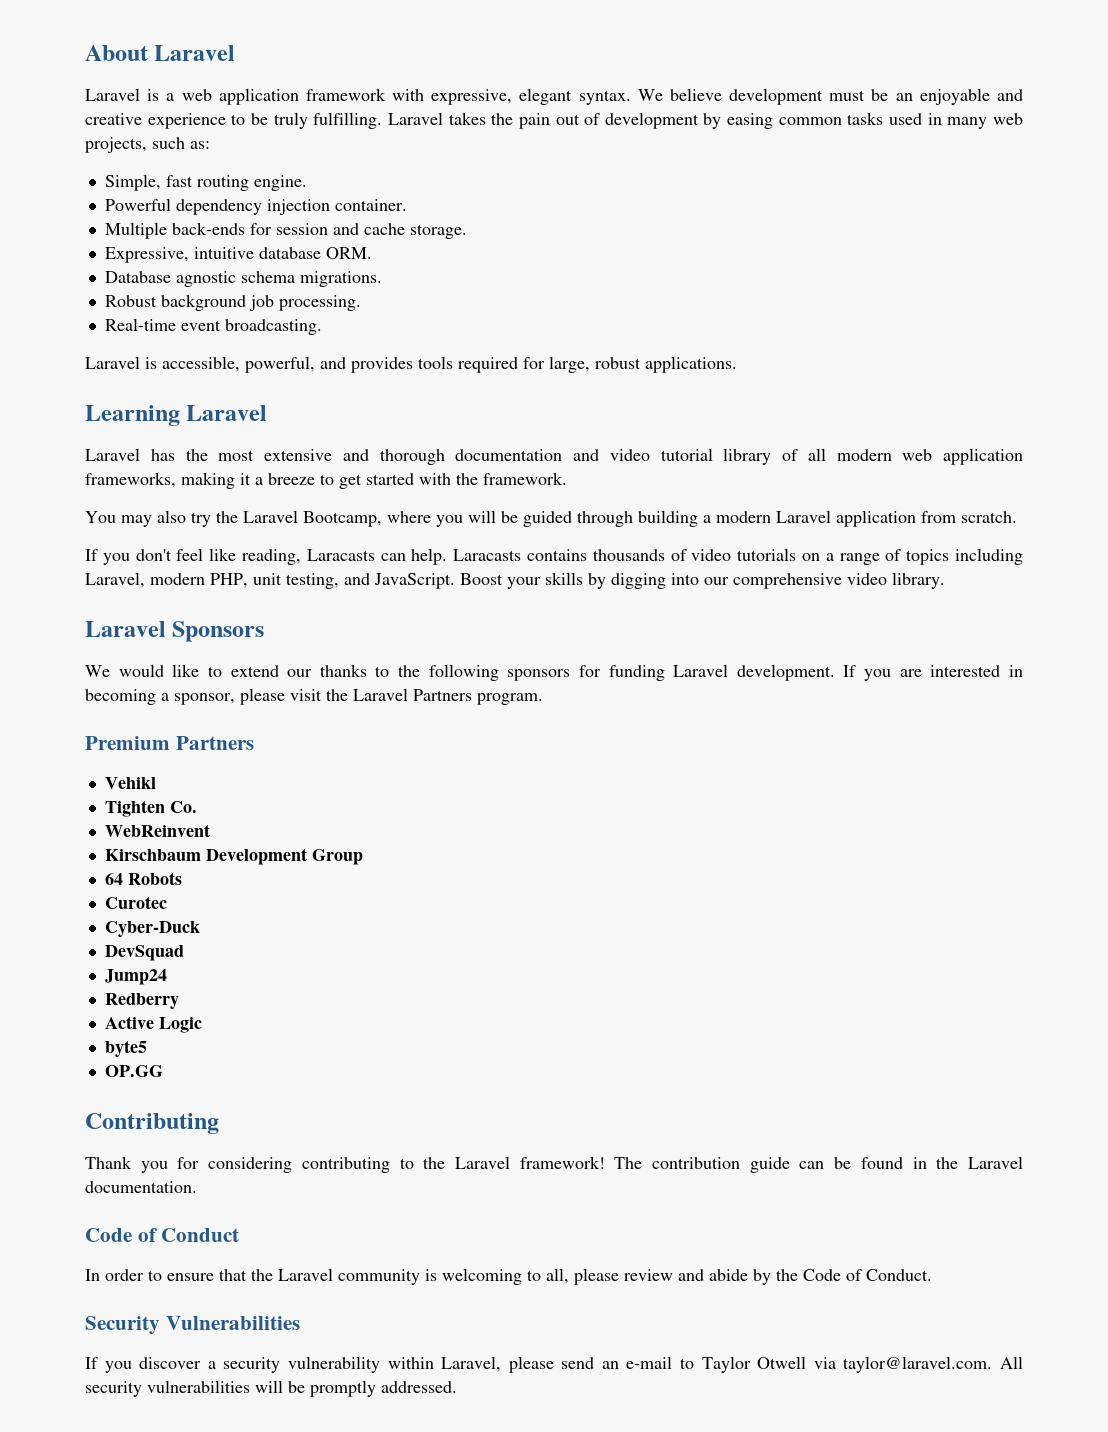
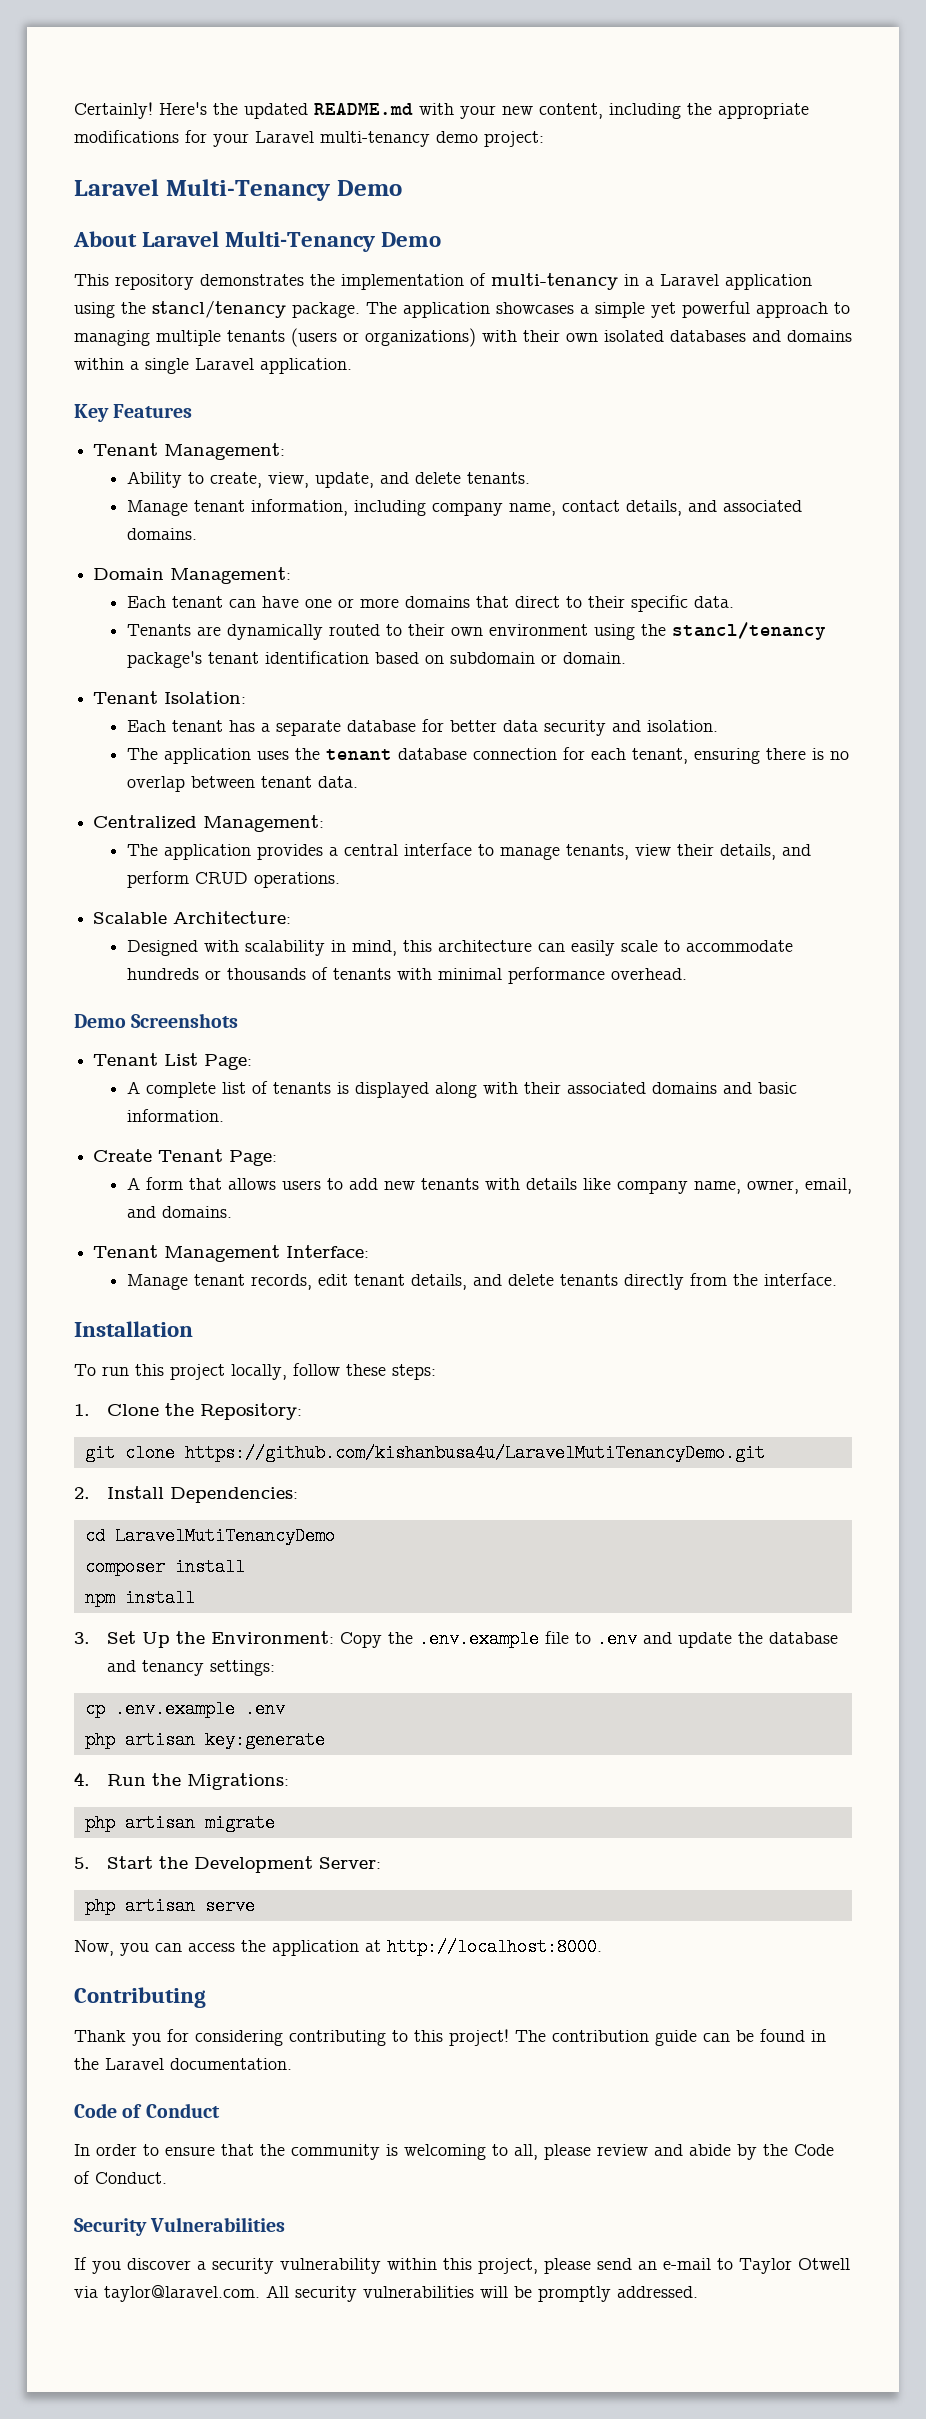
- About Laravel
- Laravel is a web application framework with expressive, elegant syntax. We believe development must be an enjoyable and creative experience to be truly fulfilling. Laravel takes the pain out of development by easing common tasks used in many web projects, such as:
- Simple, fast routing engine.
- Powerful dependency injection container.
- Multiple back-ends for session and cache storage.
- Expressive, intuitive database ORM.
- Database agnostic schema migrations.
- Robust background job processing.
- Real-time event broadcasting.
- Laravel is accessible, powerful, and provides tools required for large, robust applications.
- Learning Laravel
- Laravel has the most extensive and thorough documentation and video tutorial library of all modern web application frameworks, making it a breeze to get started with the framework.
- You may also try the Laravel Bootcamp, where you will be guided through building a modern Laravel application from scratch.
- If you don't feel like reading, Laracasts can help. Laracasts contains thousands of video tutorials on a range of topics including Laravel, modern PHP, unit testing, and JavaScript. Boost your skills by digging into our comprehensive video library.
- Laravel Sponsors
- We would like to extend our thanks to the following sponsors for funding Laravel development. If you are interested in becoming a sponsor, please visit the Laravel Partners program.
- Premium Partners
- Vehikl
- Tighten Co.
- WebReinvent
- Kirschbaum Development Group
- 64 Robots
- Curotec
- Cyber-Duck
- DevSquad
- Jump24
- Redberry
- Active Logic
- byte5
- OP.GG
+ Certainly! Here's the updated README.md with your new content, including the appropriate modifications for your Laravel multi-tenancy demo project:
+ Laravel Multi-Tenancy Demo
+ About Laravel Multi-Tenancy Demo
+ This repository demonstrates the implementation of multi-tenancy in a Laravel application using the stancl/tenancy package. The application showcases a simple yet powerful approach to managing multiple tenants (users or organizations) with their own isolated databases and domains within a single Laravel application.
+ Key Features
+ Tenant Management:
+ Ability to create, view, update, and delete tenants.
+ Manage tenant information, including company name, contact details, and associated domains.
+ Domain Management:
+ Each tenant can have one or more domains that direct to their specific data.
+ Tenants are dynamically routed to their own environment using the stancl/tenancy package's tenant identification based on subdomain or domain.
+ Tenant Isolation:
+ Each tenant has a separate database for better data security and isolation.
+ The application uses the tenant database connection for each tenant, ensuring there is no overlap between tenant data.
+ Centralized Management:
+ The application provides a central interface to manage tenants, view their details, and perform CRUD operations.
+ Scalable Architecture:
+ Designed with scalability in mind, this architecture can easily scale to accommodate hundreds or thousands of tenants with minimal performance overhead.
+ Demo Screenshots
+ Tenant List Page:
+ A complete list of tenants is displayed along with their associated domains and basic information.
+ Create Tenant Page:
+ A form that allows users to add new tenants with details like company name, owner, email, and domains.
+ Tenant Management Interface:
+ Manage tenant records, edit tenant details, and delete tenants directly from the interface.
+ Installation
+ To run this project locally, follow these steps:
+ 1. Clone the Repository:
+ git clone https://github.com/kishanbusa4u/LaravelMutiTenancyDemo.git
+ 2. Install Dependencies:
+ cd LaravelMutiTenancyDemo
+ composer install
+ npm install
+ 3. Set Up the Environment: Copy the .env.example file to .env and update the database and tenancy settings:
+ cp .env.example .env
+ php artisan key:generate
+ 4. Run the Migrations:
+ php artisan migrate
+ 5. Start the Development Server:
+ php artisan serve
+ Now, you can access the application at http://localhost:8000.
- Thank you for considering contributing to the Laravel framework!
+ Thank you for considering contributing to this project!
- In order to ensure that the Laravel community is welcoming to all, please review and abide by the Code of Conduct.
+ In order to ensure that the community is welcoming to all, please review and abide by the Code of Conduct.
- If you discover a security vulnerability within Laravel, please send an e-mail to Taylor Otwell via taylor@laravel.com. All security vulnerabilities will be promptly addressed.
+ If you discover a security vulnerability within this project, please send an e-mail to Taylor Otwell via taylor@laravel.com. All security vulnerabilities will be promptly addressed.

